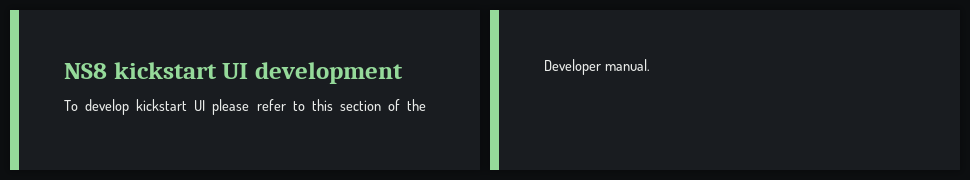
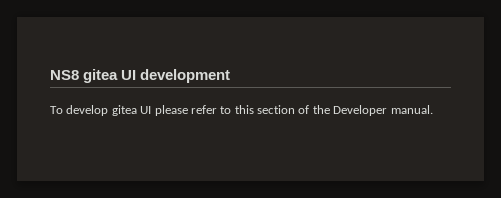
- NS8 kickstart UI development
+ NS8 gitea UI development
- To develop kickstart UI please refer to this section of the Developer manual.
+ To develop gitea UI please refer to this section of the Developer manual.

